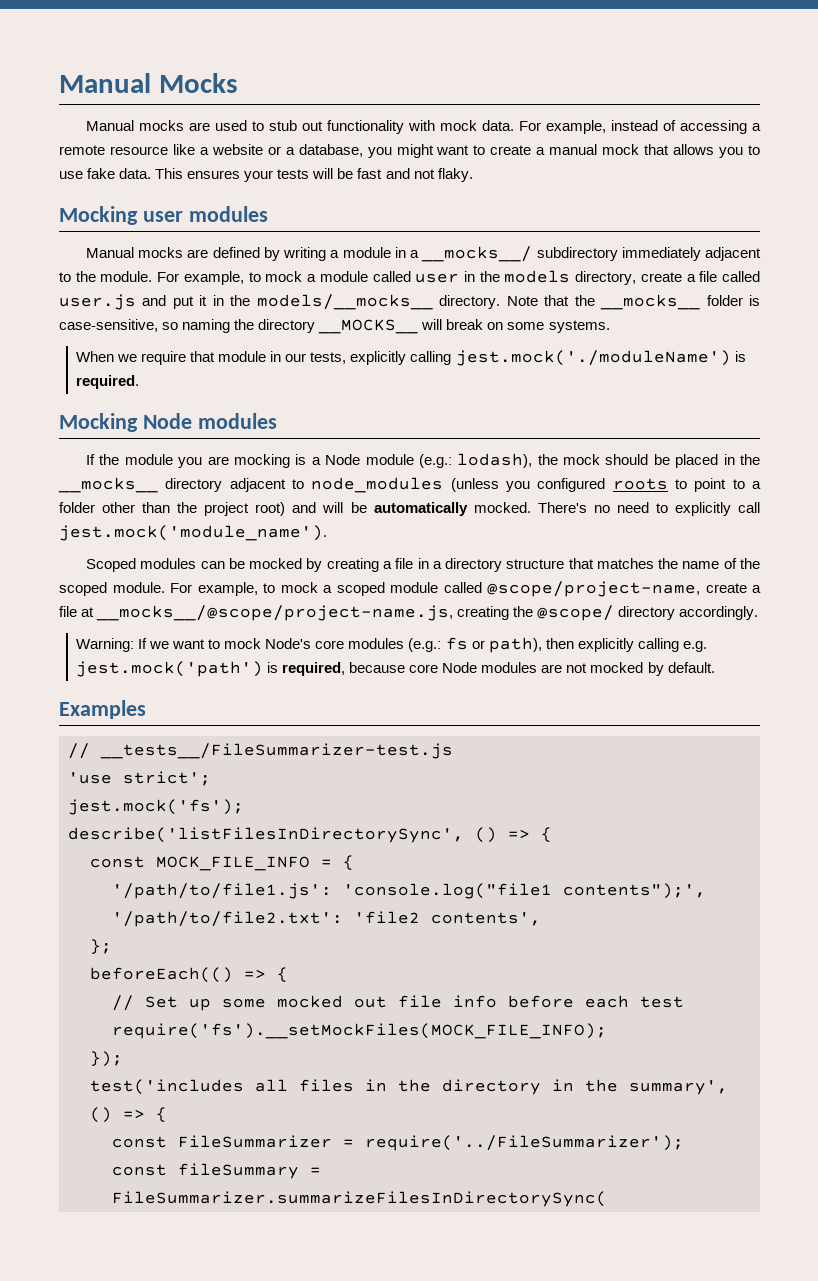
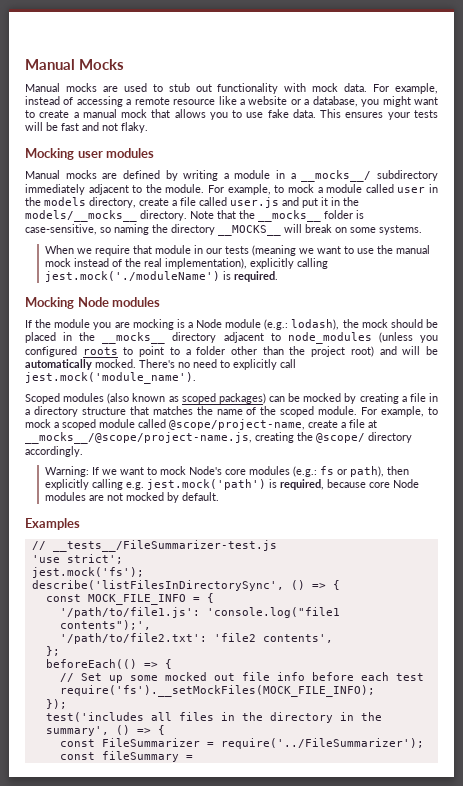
- When we require that module in our tests, explicitly calling jest.mock('./moduleName') is required.
+ When we require that module in our tests (meaning we want to use the manual mock instead of the real implementation), explicitly calling jest.mock('./moduleName') is required.
- Scoped modules can be mocked by creating a file in a directory structure that matches the name of the scoped module.
+ Scoped modules (also known as scoped packages) can be mocked by creating a file in a directory structure that matches the name of the scoped module.
- const fileSummary = FileSummarizer.summarizeFilesInDirectorySync(
+ const fileSummary =

